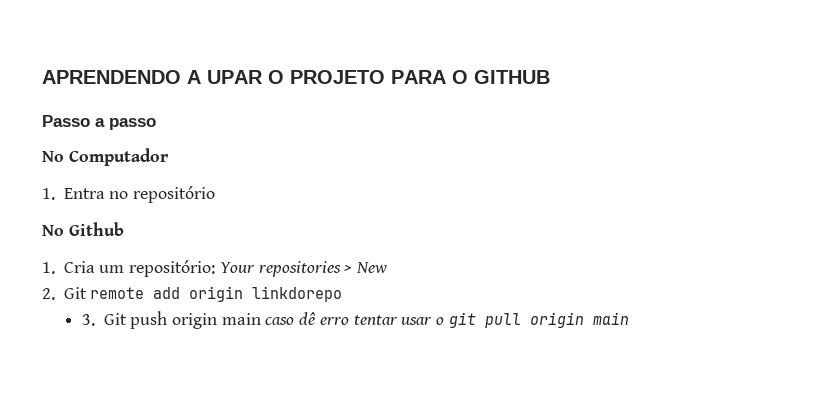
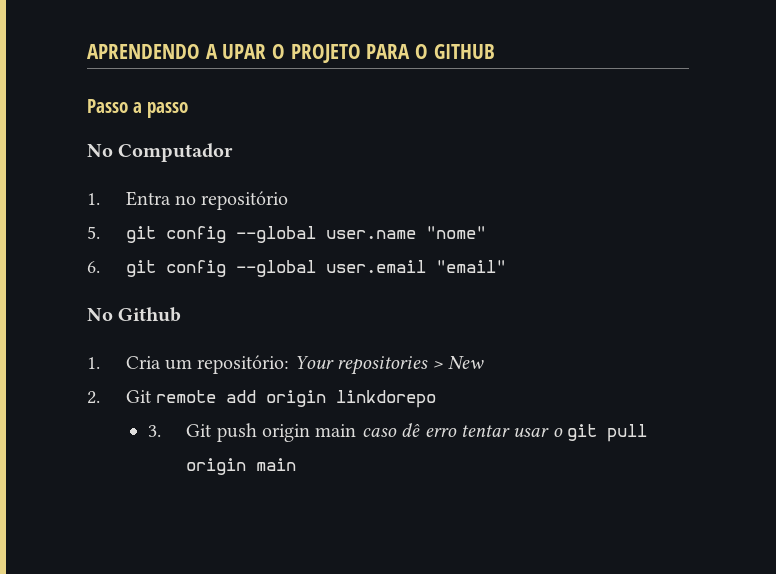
+ 5. git config --global user.name "nome"
+ 6. git config --global user.email "email"

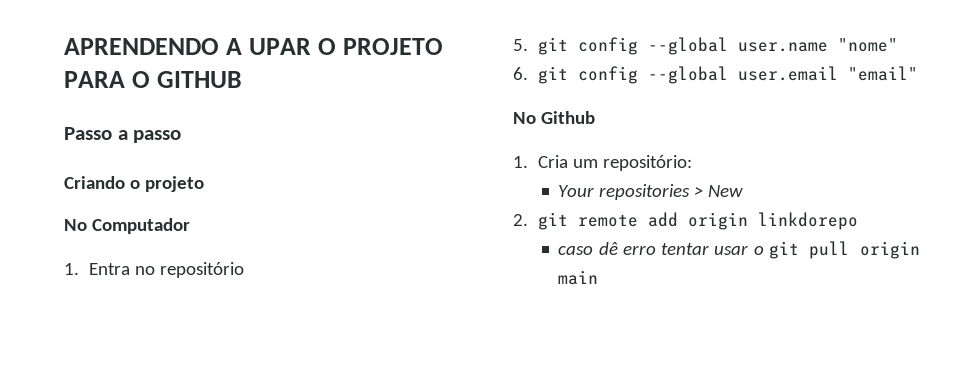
+ Criando o projeto
- 1. Cria um repositório: Your repositories > New
+ 1. Cria um repositório:
+ Your repositories > New
- 2. Git remote add origin linkdorepo
+ 2. git remote add origin linkdorepo
- 3. Git push origin main caso dê erro tentar usar o git pull origin main
+ caso dê erro tentar usar o git pull origin main

